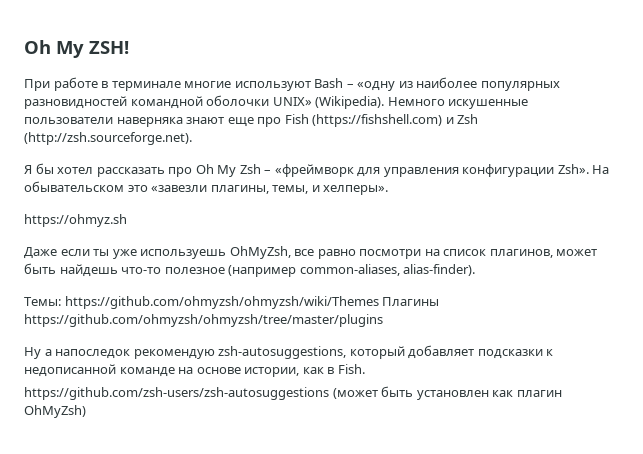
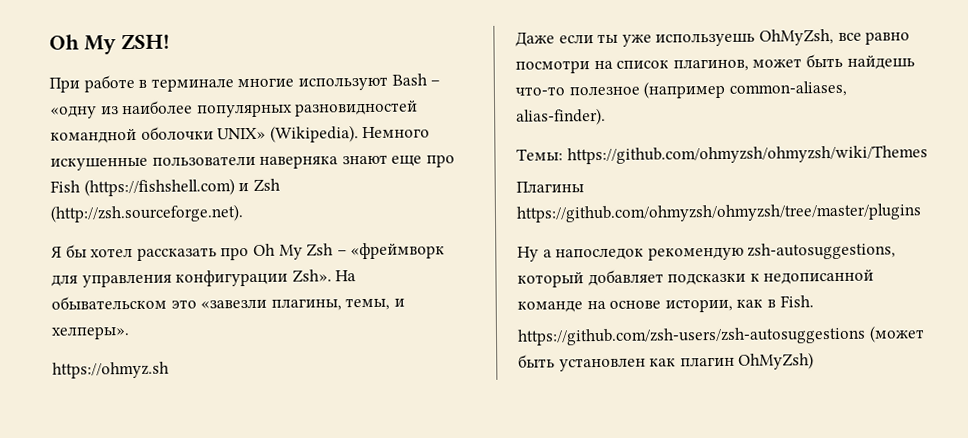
- Темы: https://github.com/ohmyzsh/ohmyzsh/wiki/Themes Плагины https://github.com/ohmyzsh/ohmyzsh/tree/master/plugins
+ Темы: https://github.com/ohmyzsh/ohmyzsh/wiki/Themes
+ Плагины https://github.com/ohmyzsh/ohmyzsh/tree/master/plugins

